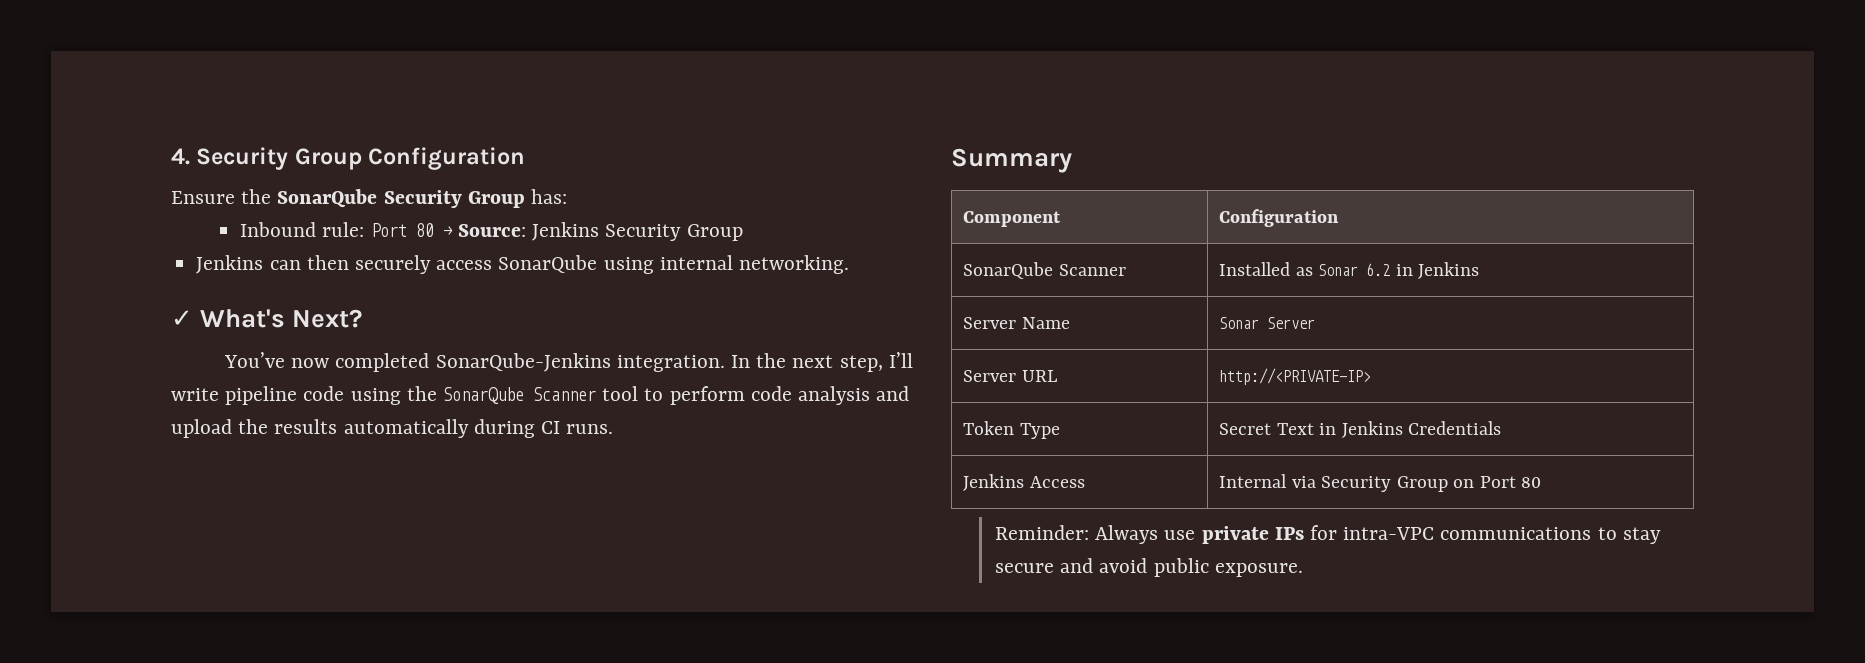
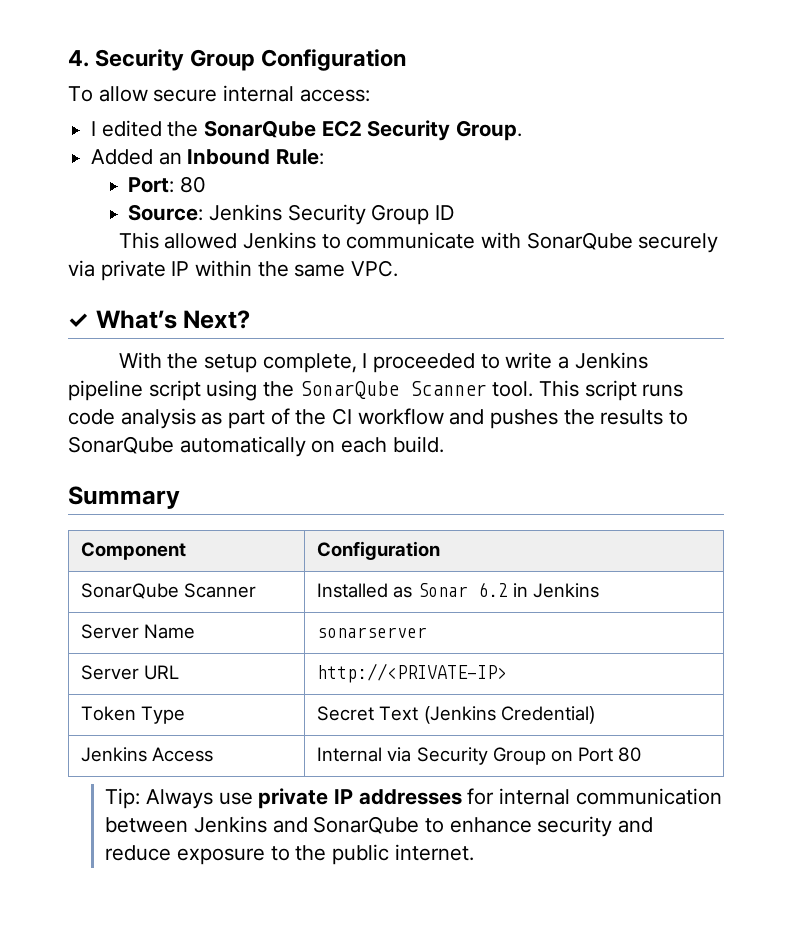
- Ensure the SonarQube Security Group has:
- Inbound rule: Port 80 → Source: Jenkins Security Group
- Jenkins can then securely access SonarQube using internal networking.
- ✓ What's Next?
- You’ve now completed SonarQube-Jenkins integration. In the next step, I’ll write pipeline code using the SonarQube Scanner tool to perform code analysis and upload the results automatically during CI runs.
+ To allow secure internal access:
+ I edited the SonarQube EC2 Security Group.
+ Added an Inbound Rule:
+ Port: 80
+ Source: Jenkins Security Group ID
+ This allowed Jenkins to communicate with SonarQube securely via private IP within the same VPC.
+ ✓ What’s Next?
+ With the setup complete, I proceeded to write a Jenkins pipeline script using the SonarQube Scanner tool. This script runs code analysis as part of the CI workflow and pushes the results to SonarQube automatically on each build.
- Server Name | Sonar Server
+ Server Name | sonarserver
- Token Type | Secret Text in Jenkins Credentials
+ Token Type | Secret Text (Jenkins Credential)
- Reminder: Always use private IPs for intra-VPC communications to stay secure and avoid public exposure.
+ Tip: Always use private IP addresses for internal communication between Jenkins and SonarQube to enhance security and reduce exposure to the public internet.

